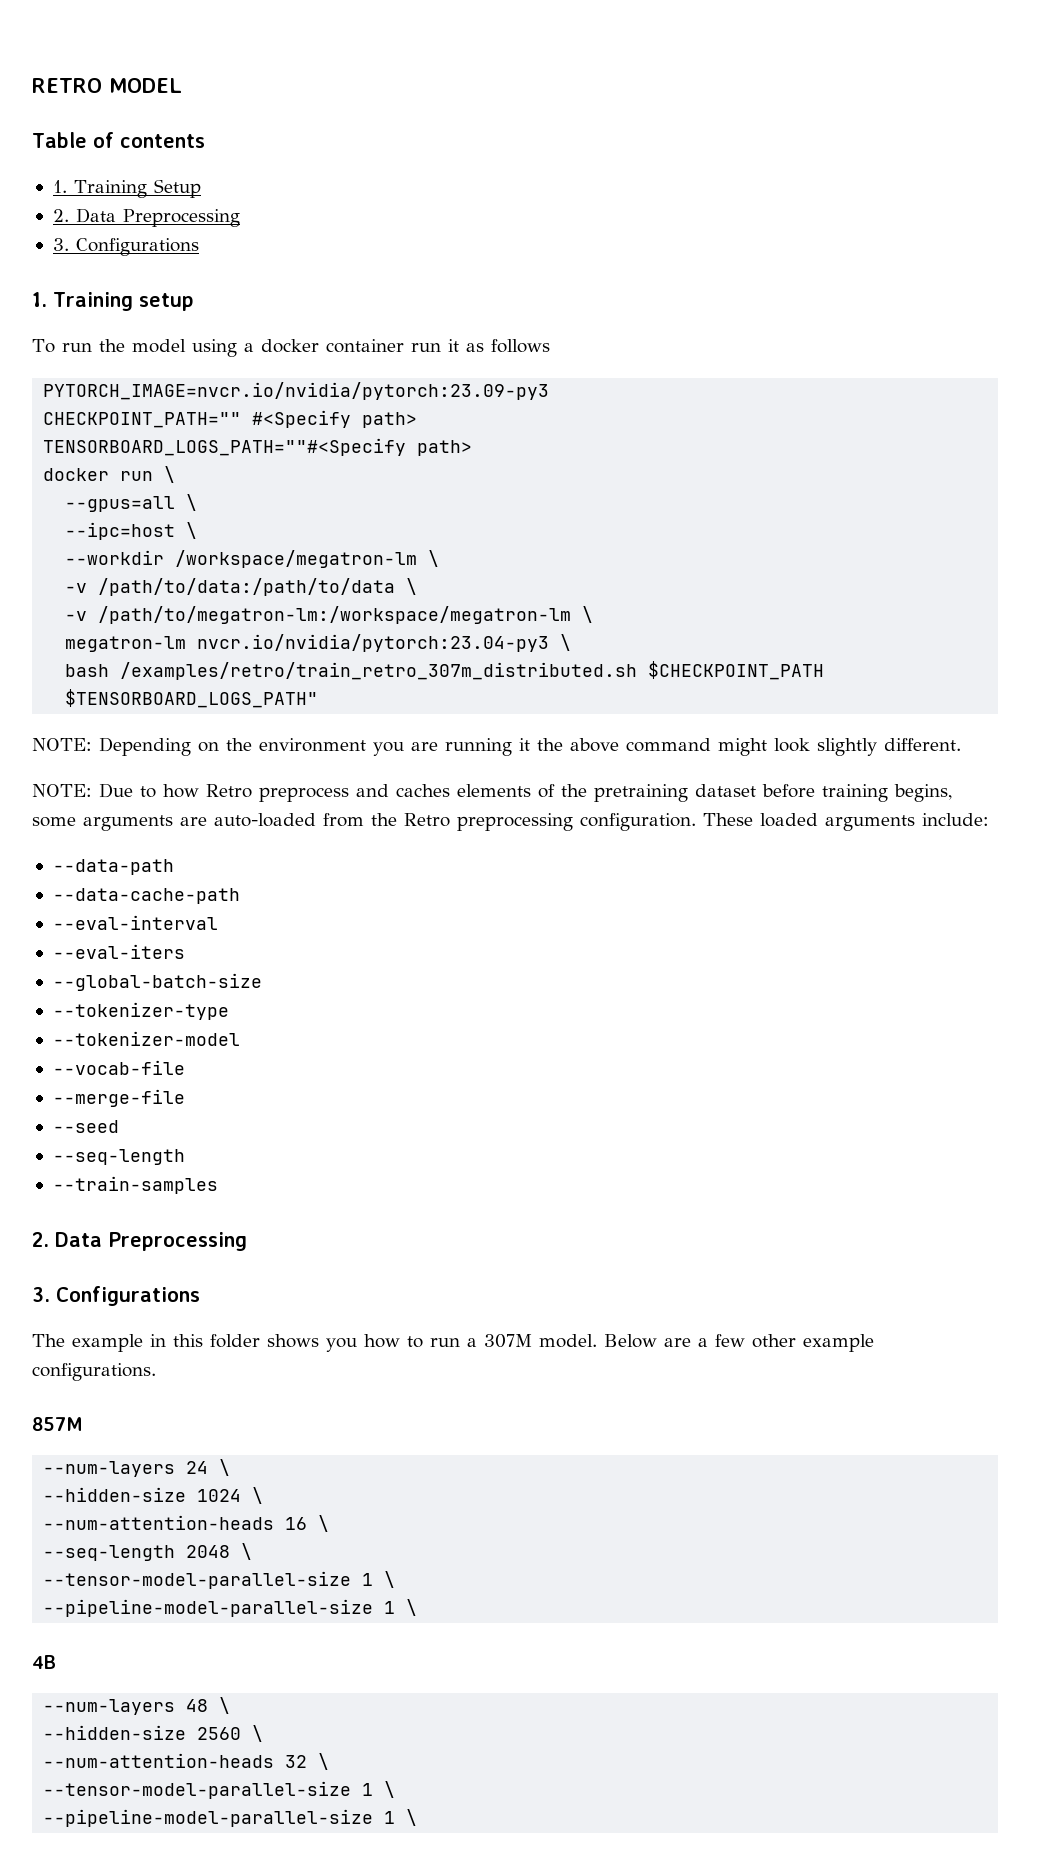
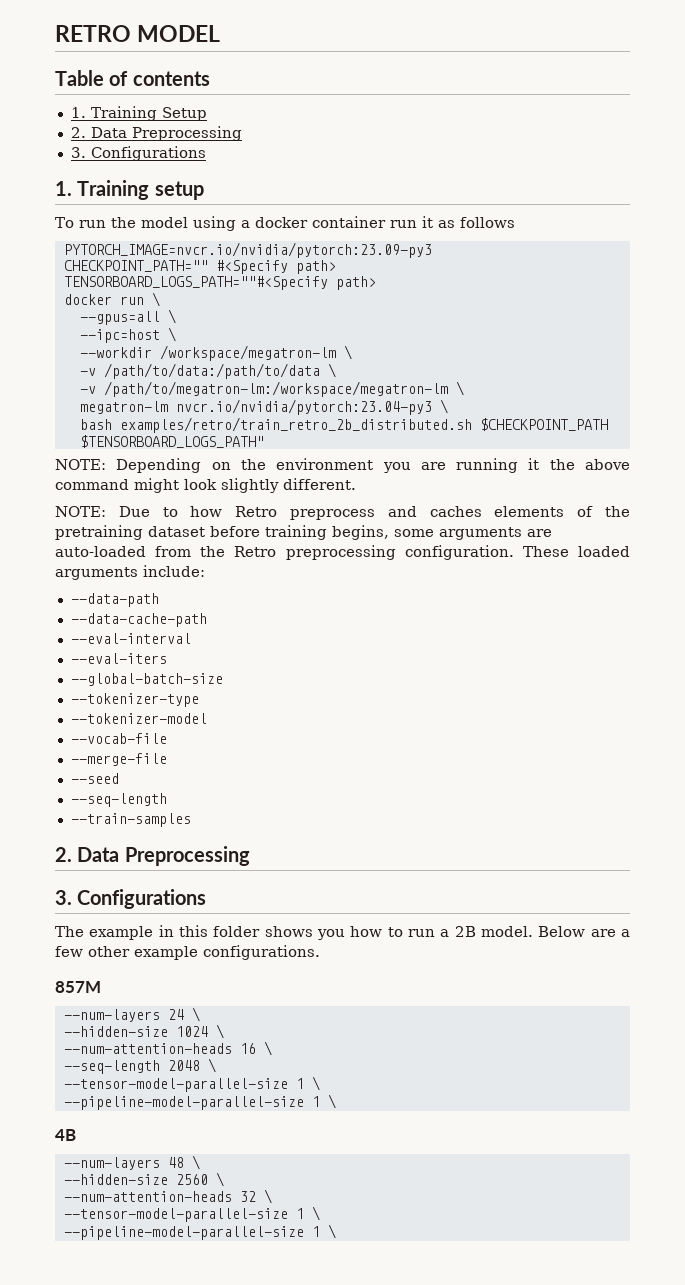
- bash /examples/retro/train_retro_307m_distributed.sh $CHECKPOINT_PATH $TENSORBOARD_LOGS_PATH"
+ bash examples/retro/train_retro_2b_distributed.sh $CHECKPOINT_PATH $TENSORBOARD_LOGS_PATH"
- The example in this folder shows you how to run a 307M model.
+ The example in this folder shows you how to run a 2B model.

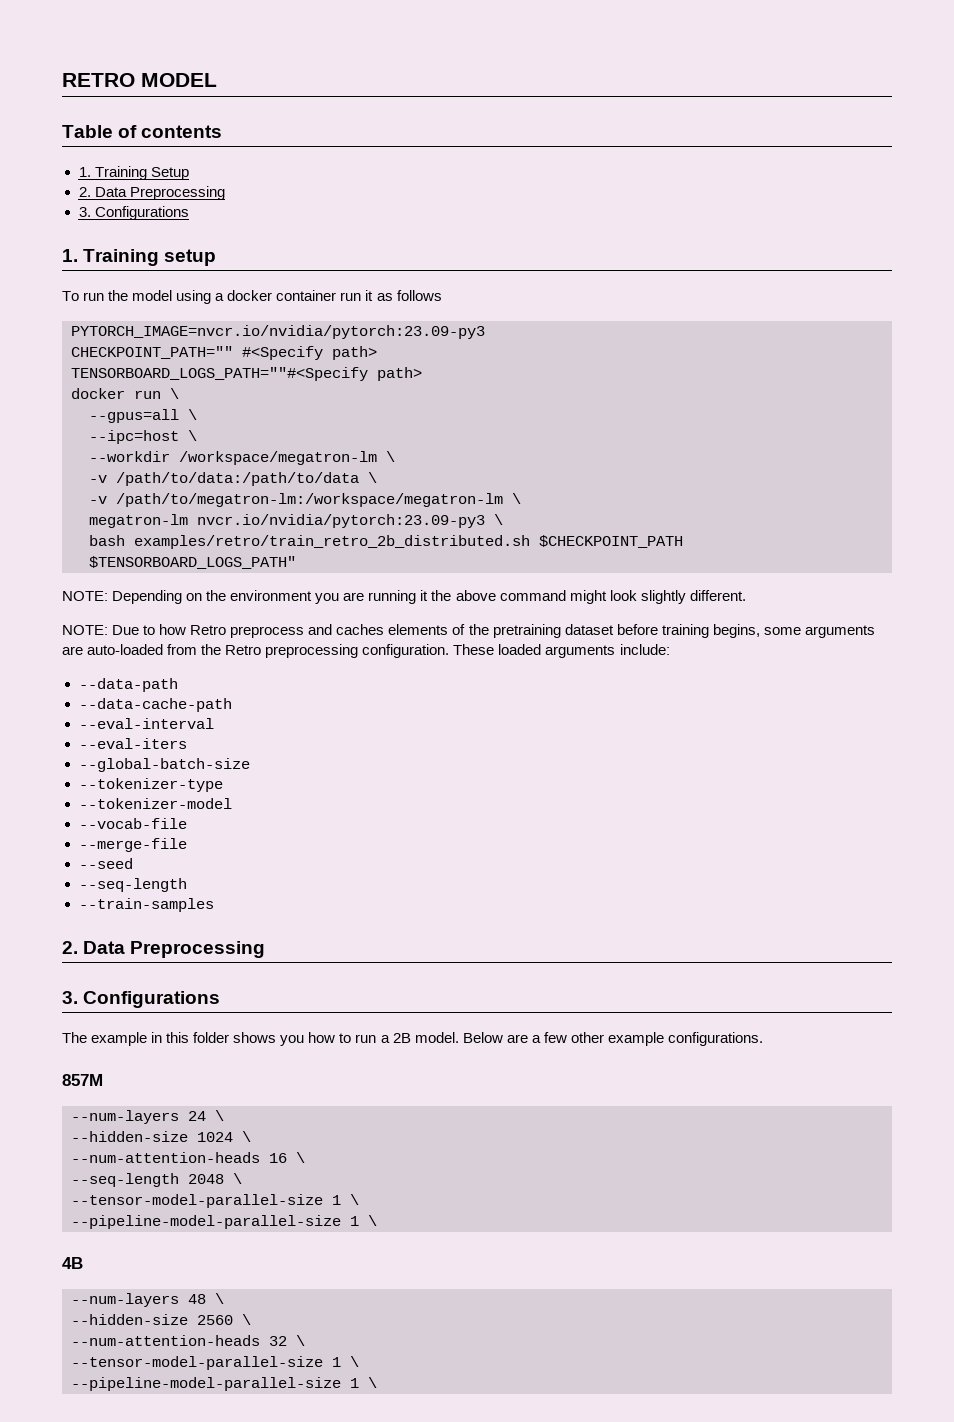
- megatron-lm nvcr.io/nvidia/pytorch:23.04-py3 \
+ megatron-lm nvcr.io/nvidia/pytorch:23.09-py3 \

